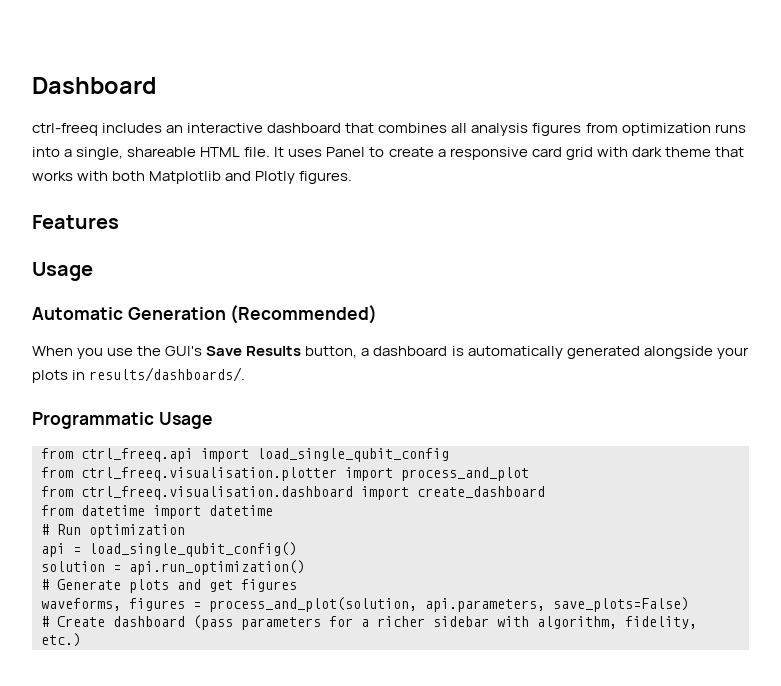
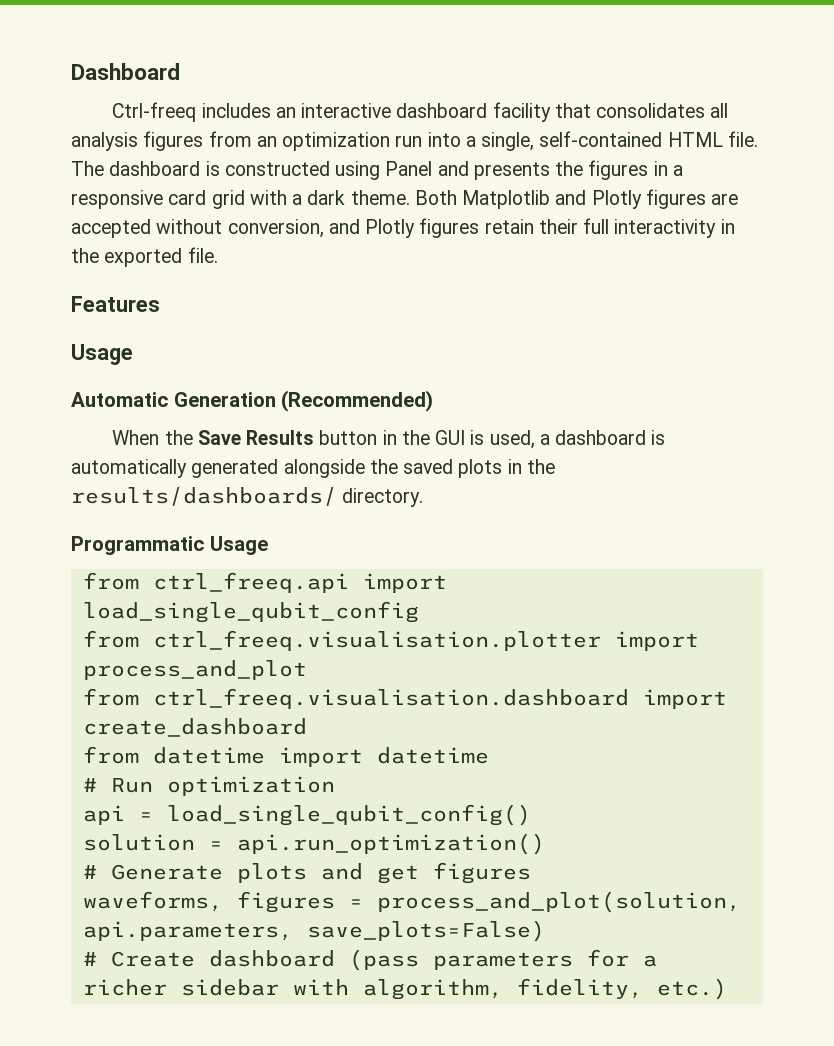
- ctrl-freeq includes an interactive dashboard that combines all analysis figures from optimization runs into a single, shareable HTML file.
+ Ctrl-freeq includes an interactive dashboard facility that consolidates all analysis figures from an optimization run into a single, self-contained HTML file.
- It uses Panel to create a responsive card grid with dark theme that works with both Matplotlib and Plotly figures.
+ The dashboard is constructed using Panel and presents the figures in a responsive card grid with a dark theme. Both Matplotlib and Plotly figures are accepted without conversion, and Plotly figures retain their full interactivity in the exported file.
- When you use the GUI's Save Results button, a dashboard is automatically generated alongside your plots in results/dashboards/.
+ When the Save Results button in the GUI is used, a dashboard is automatically generated alongside the saved plots in the results/dashboards/ directory.

